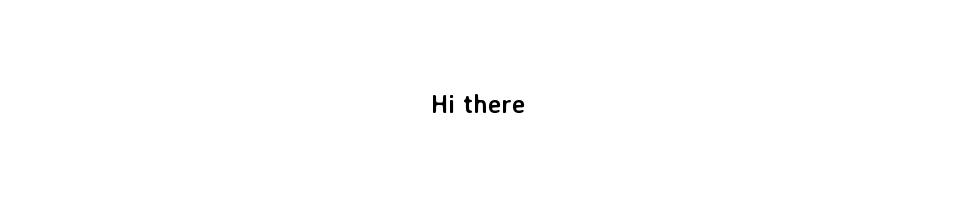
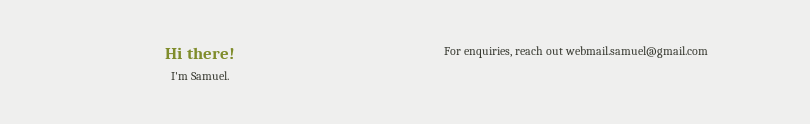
- Hi there
+ Hi there!
+ I'm Samuel.
+ For enquiries, reach out webmail.samuel@gmail.com

